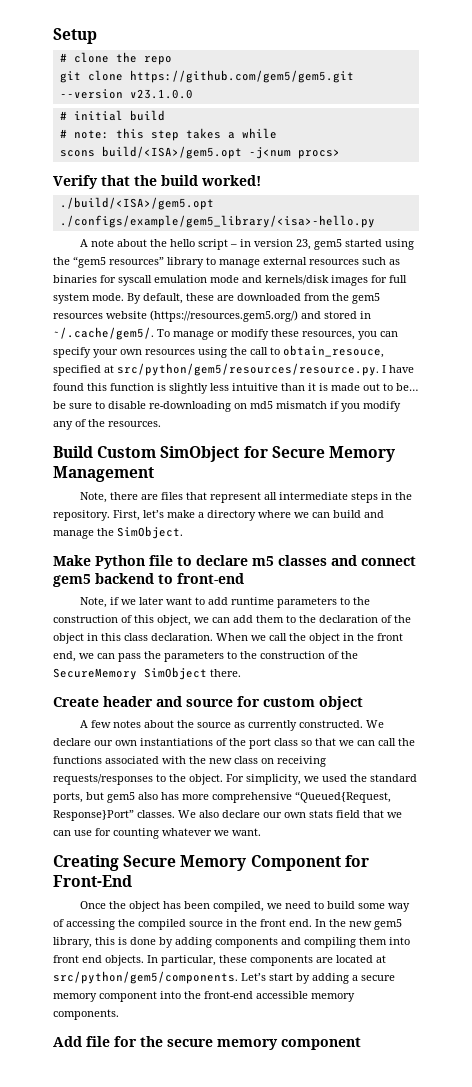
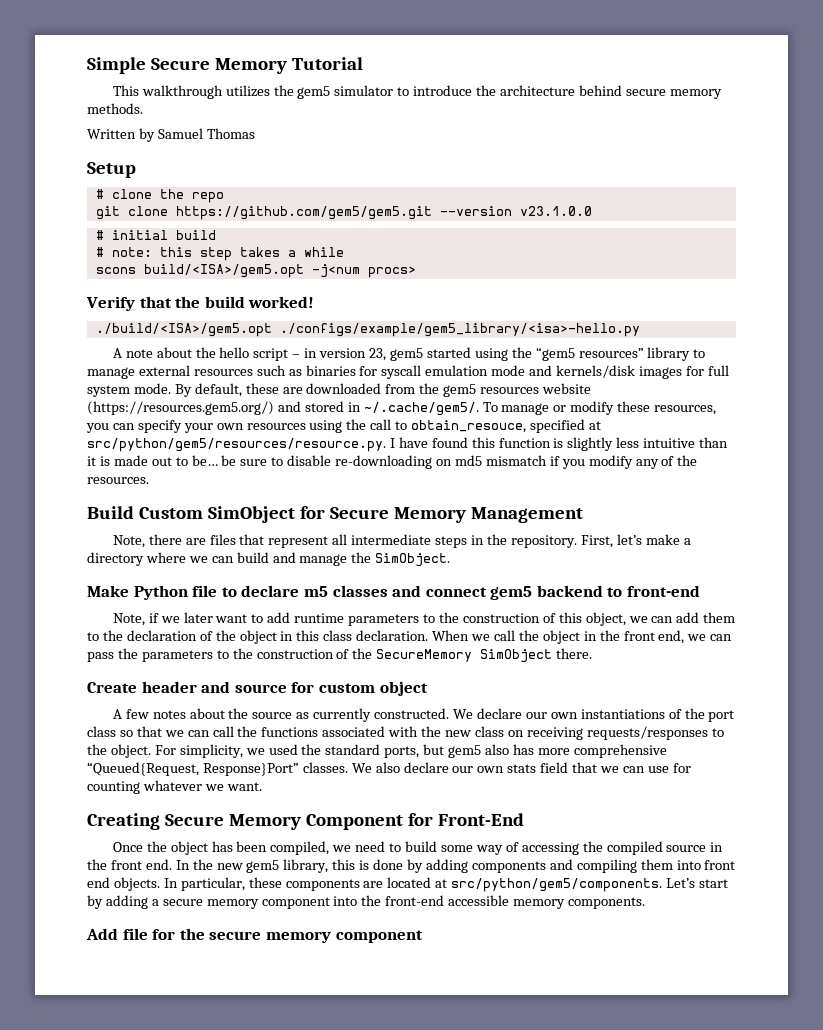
+ Simple Secure Memory Tutorial
+ This walkthrough utilizes the gem5 simulator to introduce the architecture behind secure memory methods.
+ Written by Samuel Thomas

